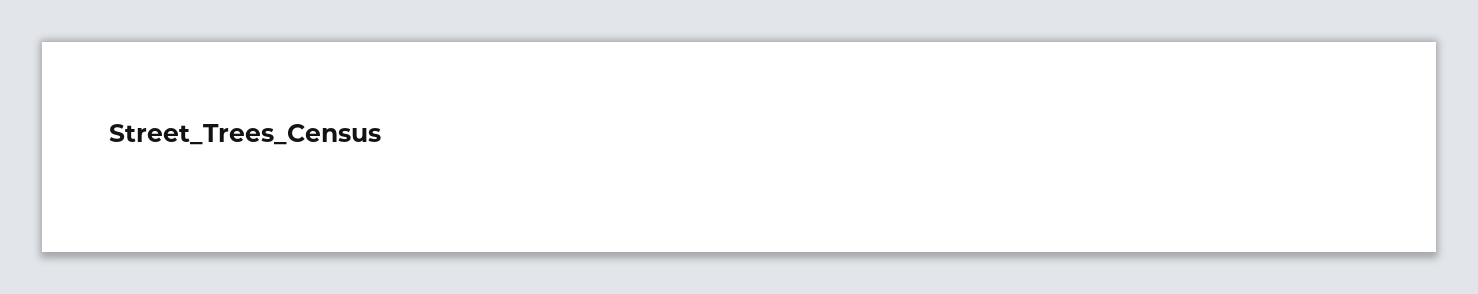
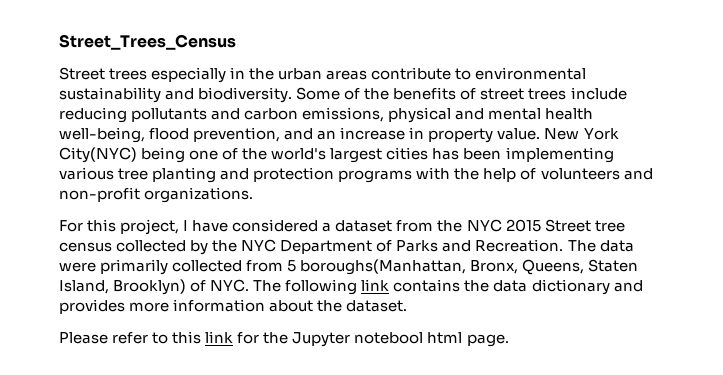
+ Street trees especially in the urban areas contribute to environmental sustainability and biodiversity. Some of the benefits of street trees include reducing pollutants and carbon emissions, physical and mental health well-being, flood prevention, and an increase in property value. New York City(NYC) being one of the world's largest cities has been implementing various tree planting and protection programs with the help of volunteers and non-profit organizations.
+ For this project, I have considered a dataset from the NYC 2015 Street tree census collected by the NYC Department of Parks and Recreation. The data were primarily collected from 5 boroughs(Manhattan, Bronx, Queens, Staten Island, Brooklyn) of NYC. The following link contains the data dictionary and provides more information about the dataset.
+ Please refer to this link for the Jupyter notebool html page.

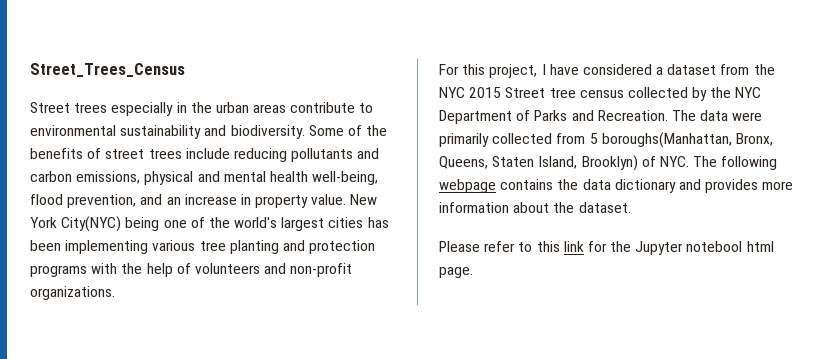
- The data were primarily collected from 5 boroughs(Manhattan, Bronx, Queens, Staten Island, Brooklyn) of NYC. The following link contains the data dictionary and provides more information about the dataset.
+ The data were primarily collected from 5 boroughs(Manhattan, Bronx, Queens, Staten Island, Brooklyn) of NYC. The following webpage contains the data dictionary and provides more information about the dataset.

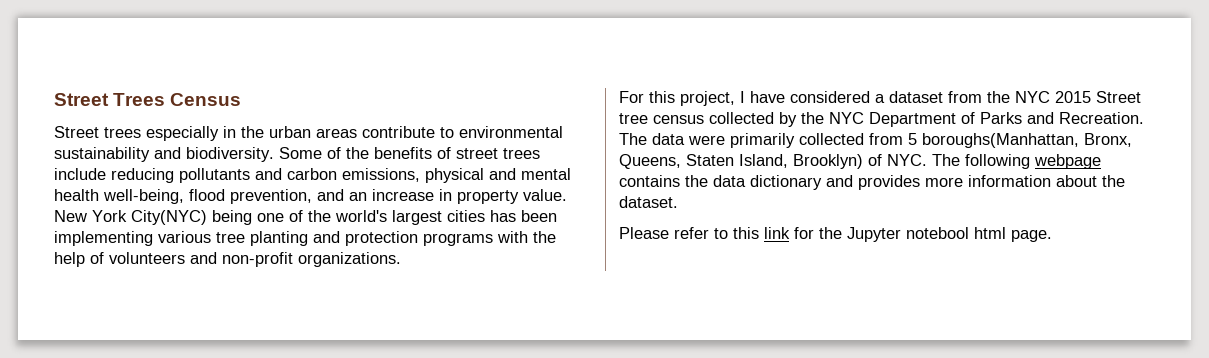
- Street_Trees_Census
+ Street Trees Census

